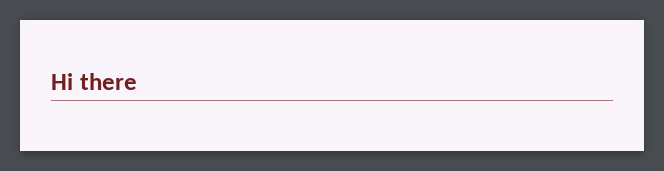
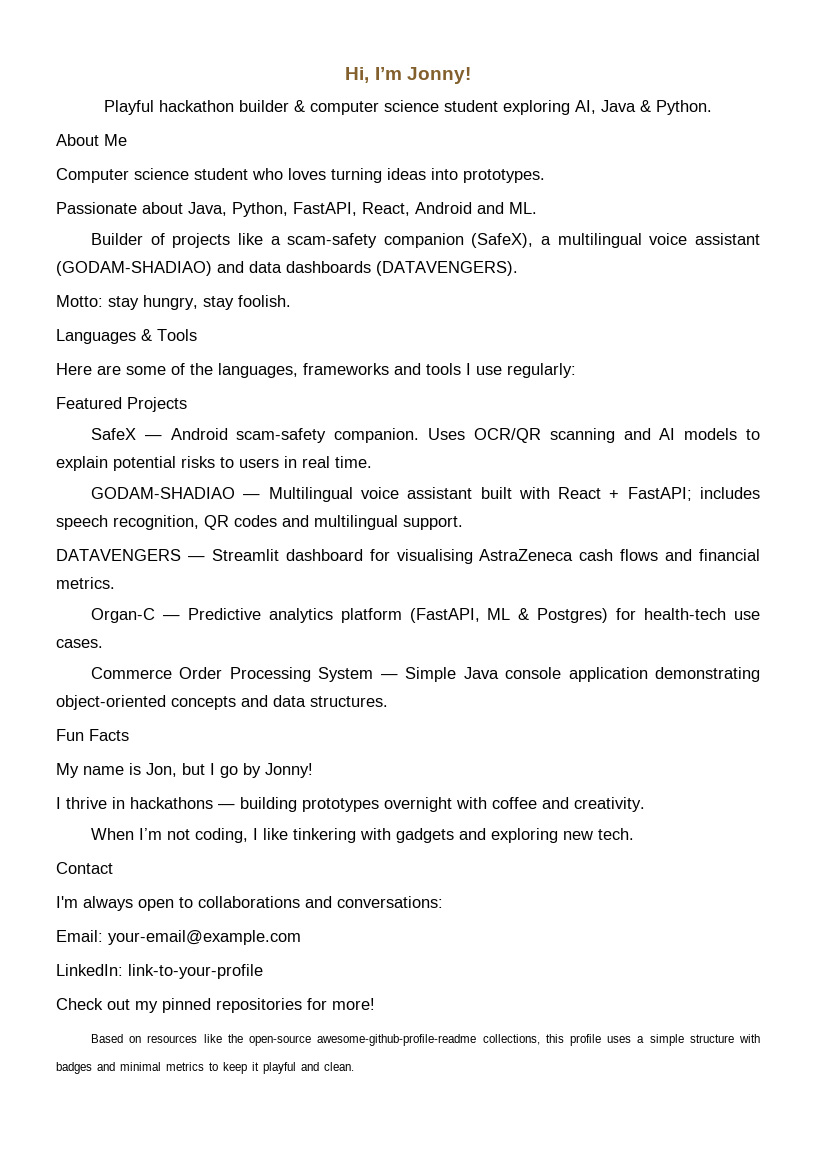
- Hi there
+ Hi, I’m Jonny!
+ Playful hackathon builder & computer science student exploring AI, Java & Python.
+ About Me
+ Computer science student who loves turning ideas into prototypes.
+ Passionate about Java, Python, FastAPI, React, Android and ML.
+ Builder of projects like a scam‑safety companion (SafeX), a multilingual voice assistant (GODAM‑SHADIAO) and data dashboards (DATAVENGERS).
+ Motto: stay hungry, stay foolish.
+ Languages & Tools
+ Here are some of the languages, frameworks and tools I use regularly:
+ Featured Projects
+ SafeX — Android scam‑safety companion. Uses OCR/QR scanning and AI models to explain potential risks to users in real time.
+ GODAM‑SHADIAO — Multilingual voice assistant built with React + FastAPI; includes speech recognition, QR codes and multilingual support.
+ DATAVENGERS — Streamlit dashboard for visualising AstraZeneca cash flows and financial metrics.
+ Organ‑C — Predictive analytics platform (FastAPI, ML & Postgres) for health‑tech use cases.
+ Commerce Order Processing System — Simple Java console application demonstrating object‑oriented concepts and data structures.
+ Fun Facts
+ My name is Jon, but I go by Jonny!
+ I thrive in hackathons — building prototypes overnight with coffee and creativity.
+ When I’m not coding, I like tinkering with gadgets and exploring new tech.
+ Contact
+ I'm always open to collaborations and conversations:
+ Email: your-email@example.com
+ LinkedIn: link‑to‑your‑profile
+ Check out my pinned repositories for more!
+ Based on resources like the open‑source awesome‑github‑profile‑readme collections, this profile uses a simple structure with badges and minimal metrics to keep it playful and clean.

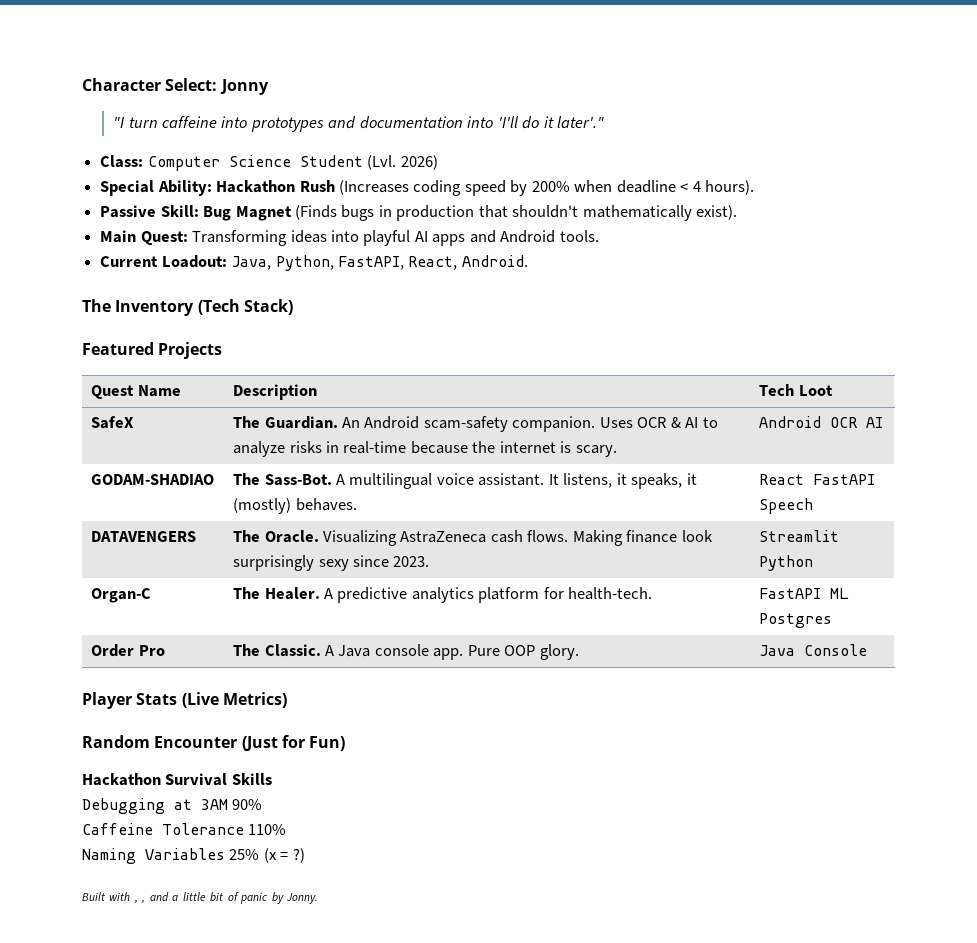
- Hi, I’m Jonny!
- Playful hackathon builder & computer science student exploring AI, Java & Python.
- About Me
- Computer science student who loves turning ideas into prototypes.
- Passionate about Java, Python, FastAPI, React, Android and ML.
- Builder of projects like a scam‑safety companion (SafeX), a multilingual voice assistant (GODAM‑SHADIAO) and data dashboards (DATAVENGERS).
- Motto: stay hungry, stay foolish.
- Languages & Tools
- Here are some of the languages, frameworks and tools I use regularly:
+ Character Select: Jonny
+ "I turn caffeine into prototypes and documentation into 'I'll do it later'."
+ Class: Computer Science Student (Lvl. 2026)
+ Special Ability: Hackathon Rush (Increases coding speed by 200% when deadline < 4 hours).
+ Passive Skill: Bug Magnet (Finds bugs in production that shouldn't mathematically exist).
+ Main Quest: Transforming ideas into playful AI apps and Android tools.
+ Current Loadout: Java, Python, FastAPI, React, Android.
+ The Inventory (Tech Stack)
  Featured Projects
- SafeX — Android scam‑safety companion. Uses OCR/QR scanning and AI models to explain potential risks to users in real time.
- GODAM‑SHADIAO — Multilingual voice assistant built with React + FastAPI; includes speech recognition, QR codes and multilingual support.
- DATAVENGERS — Streamlit dashboard for visualising AstraZeneca cash flows and financial metrics.
- Organ‑C — Predictive analytics platform (FastAPI, ML & Postgres) for health‑tech use cases.
- Commerce Order Processing System — Simple Java console application demonstrating object‑oriented concepts and data structures.
- Fun Facts
- My name is Jon, but I go by Jonny!
- I thrive in hackathons — building prototypes overnight with coffee and creativity.
- When I’m not coding, I like tinkering with gadgets and exploring new tech.
- Contact
- I'm always open to collaborations and conversations:
- Email: your-email@example.com
- LinkedIn: link‑to‑your‑profile
- Check out my pinned repositories for more!
- Based on resources like the open‑source awesome‑github‑profile‑readme collections, this profile uses a simple structure with badges and minimal metrics to keep it playful and clean.
+ Quest Name | Description | Tech Loot
+ SafeX | The Guardian. An Android scam-safety companion. Uses OCR & AI to analyze risks in real-time because the internet is scary. | Android OCR AI
+ GODAM-SHADIAO | The Sass-Bot. A multilingual voice assistant. It listens, it speaks, it (mostly) behaves. | React FastAPI Speech
+ DATAVENGERS | The Oracle. Visualizing AstraZeneca cash flows. Making finance look surprisingly sexy since 2023. | Streamlit Python
+ Organ-C | The Healer. A predictive analytics platform for health-tech. | FastAPI ML Postgres
+ Order Pro | The Classic. A Java console app. Pure OOP glory. | Java Console
+ Player Stats (Live Metrics)
+ Random Encounter (Just for Fun)
+ Hackathon Survival Skills
+ Debugging at 3AM 90%
+ Caffeine Tolerance 110%
+ Naming Variables 25% (x = ?)
+ Built with , , and a little bit of panic by Jonny.

